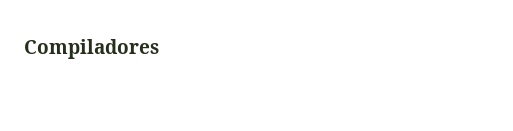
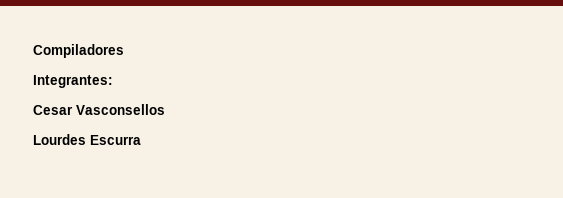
+ Integrantes:
+ Cesar Vasconsellos
+ Lourdes Escurra

